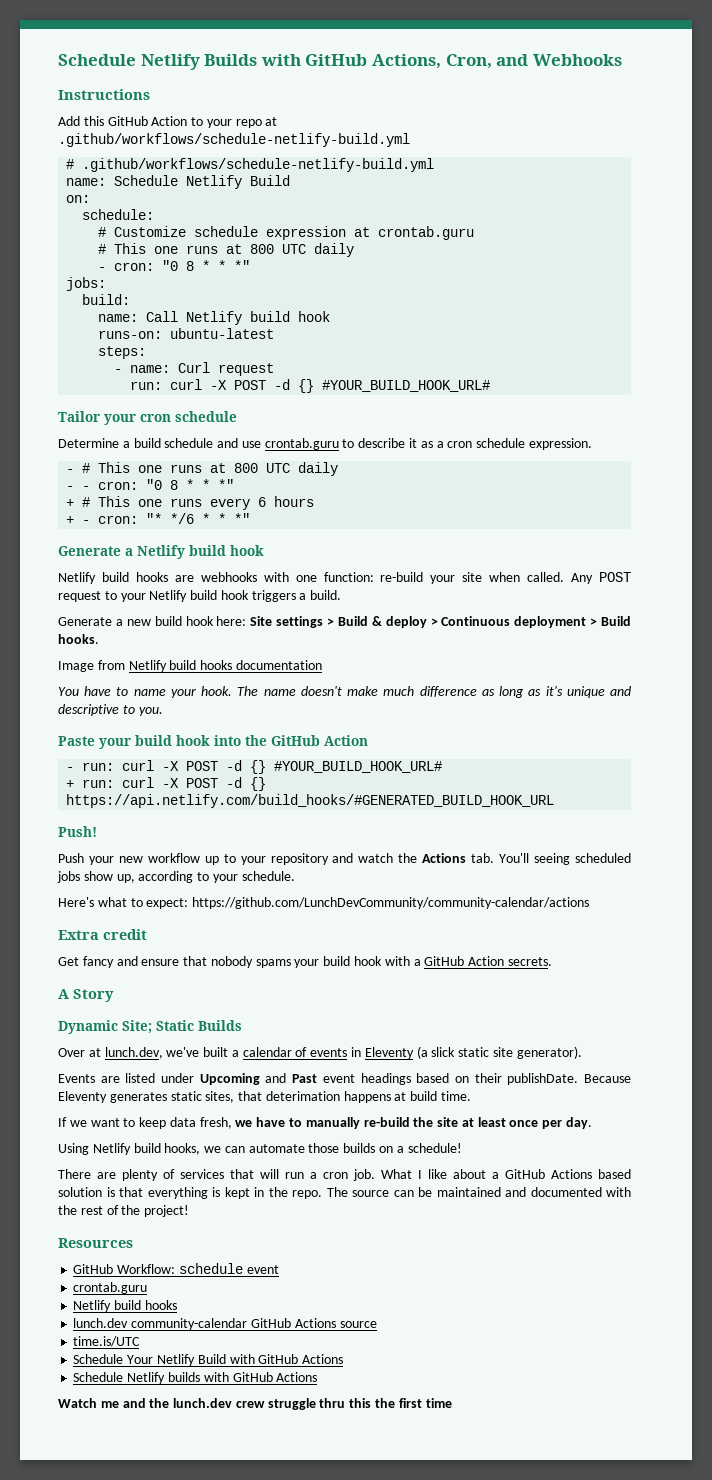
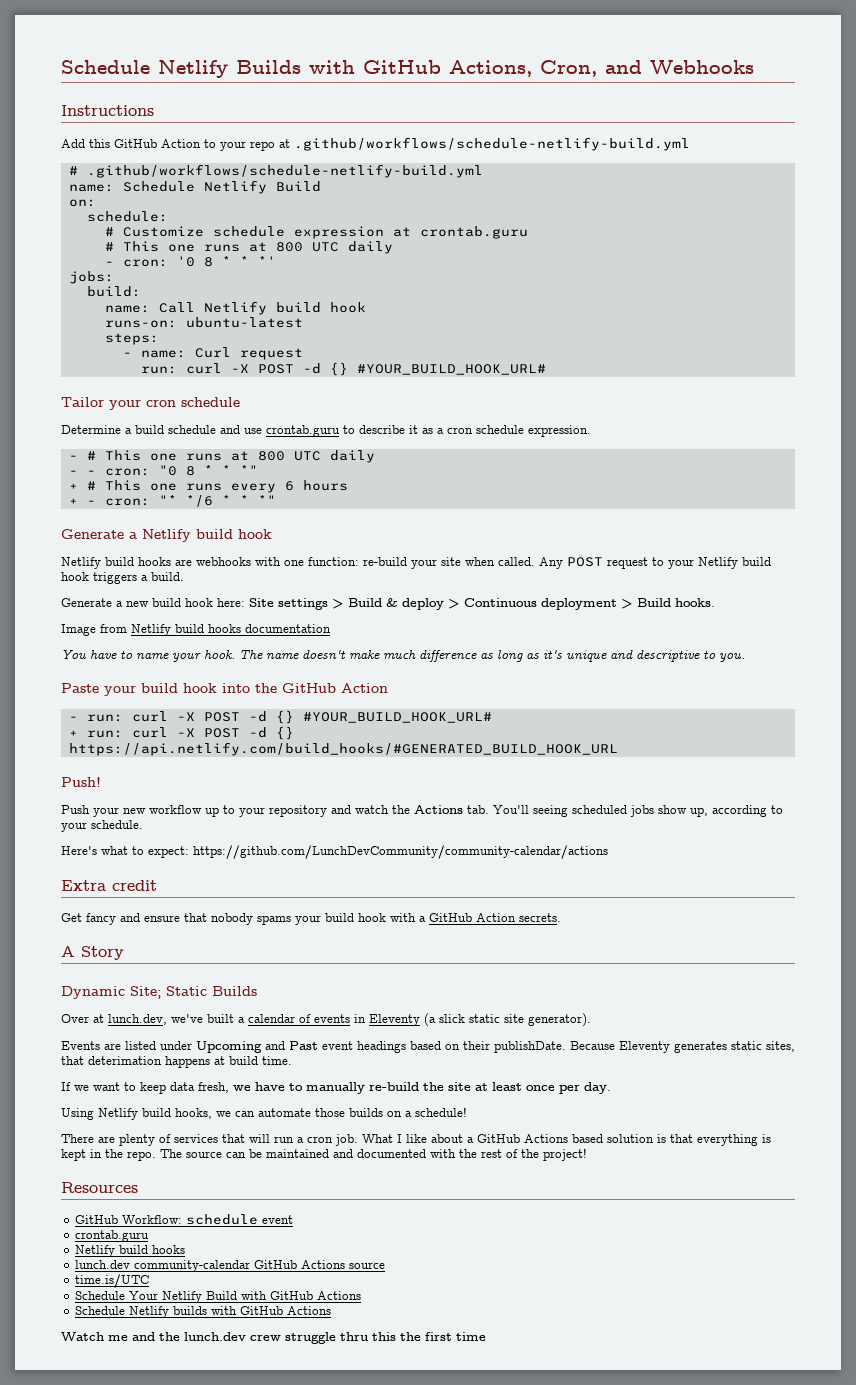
  # Customize schedule expression at crontab.guru
  # This one runs at 800 UTC daily
- - cron: "0 8 * * *"
+ - cron: '0 8 * * *'

